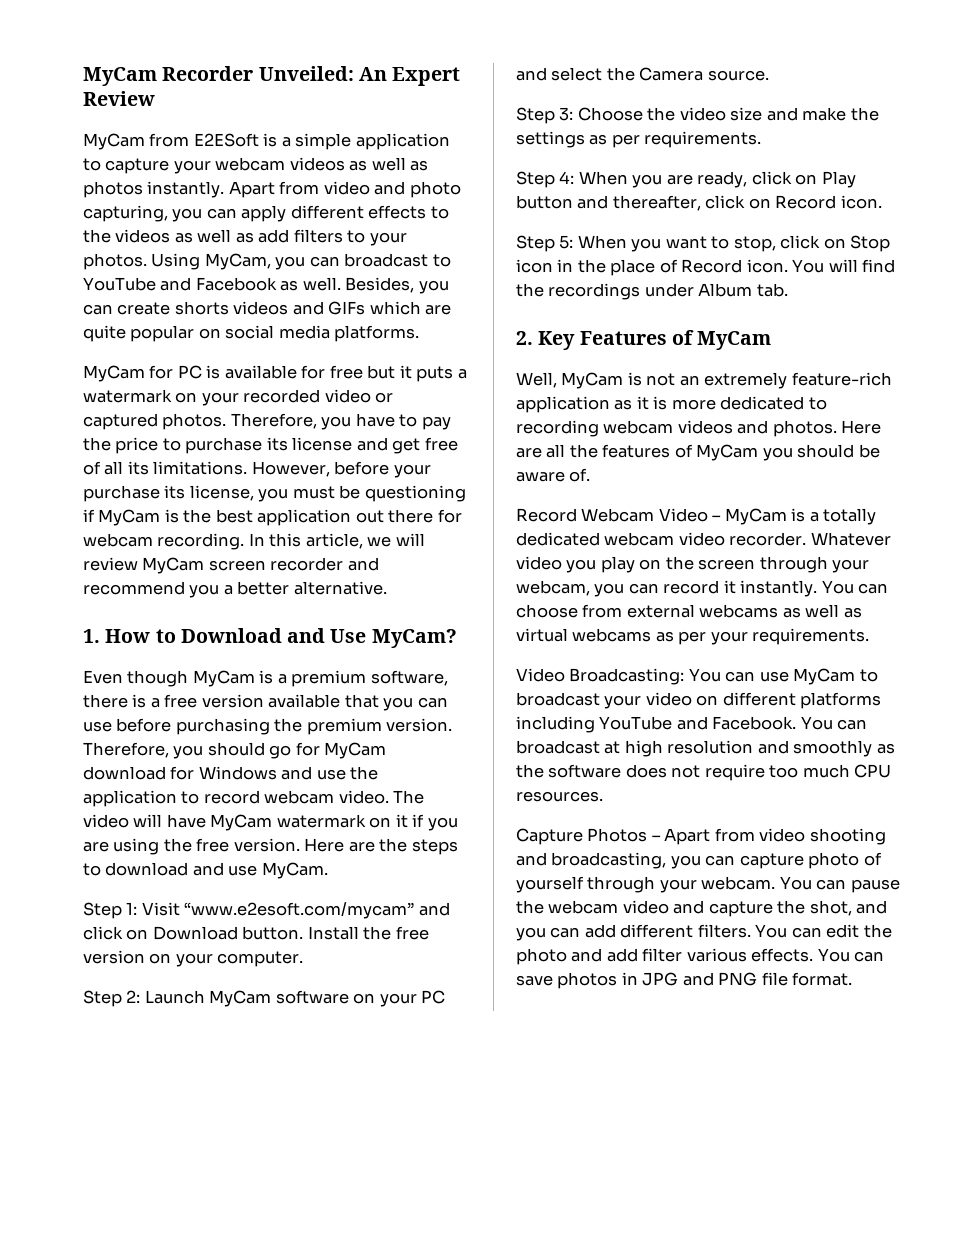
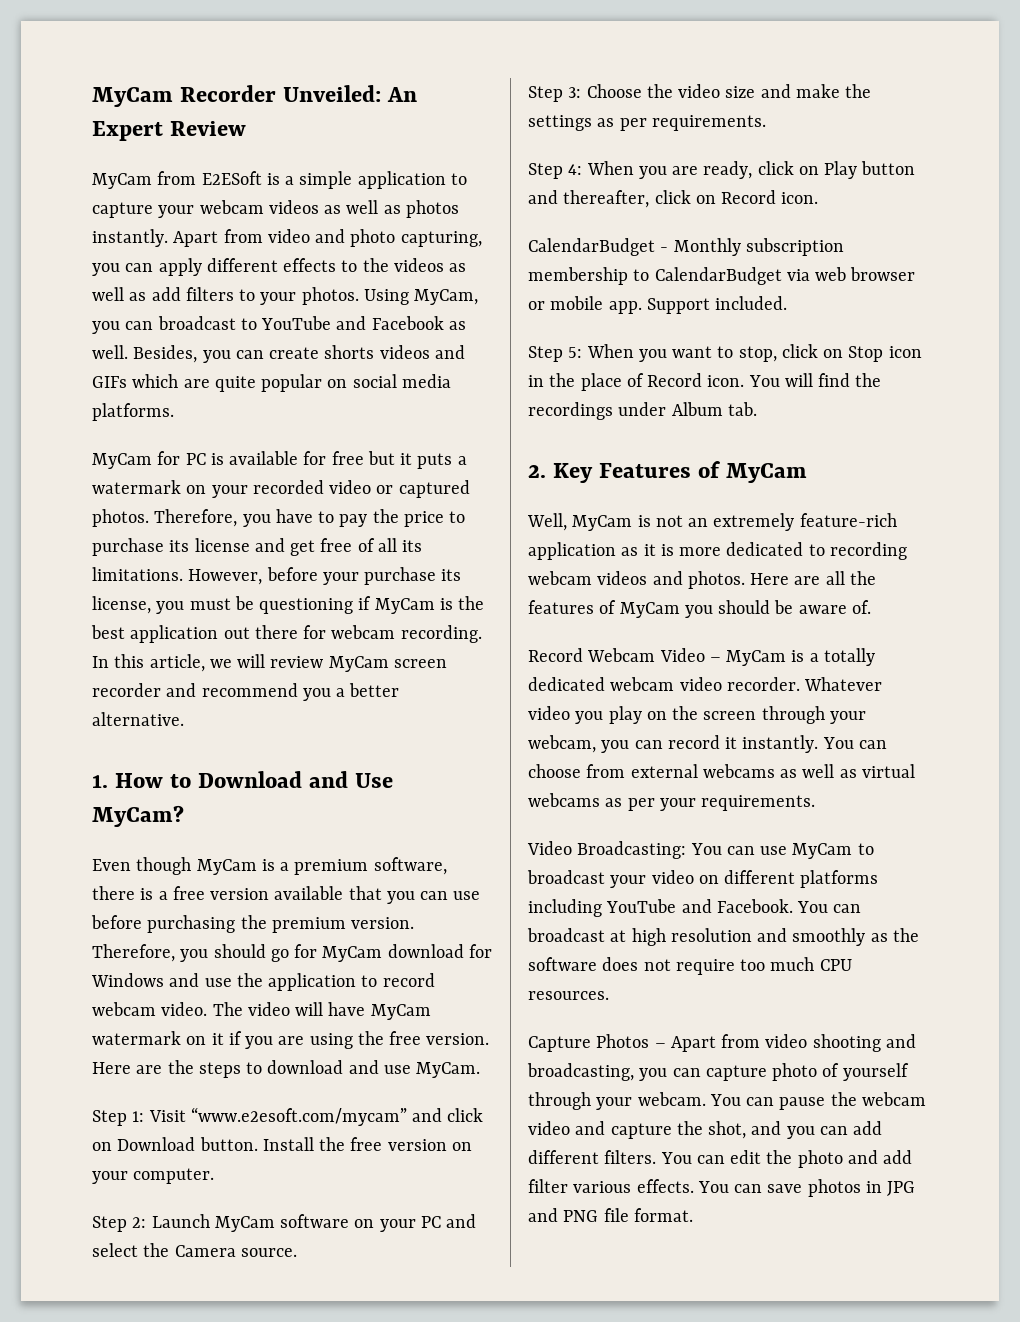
+ CalendarBudget - Monthly subscription membership to CalendarBudget via web browser or mobile app. Support included.

